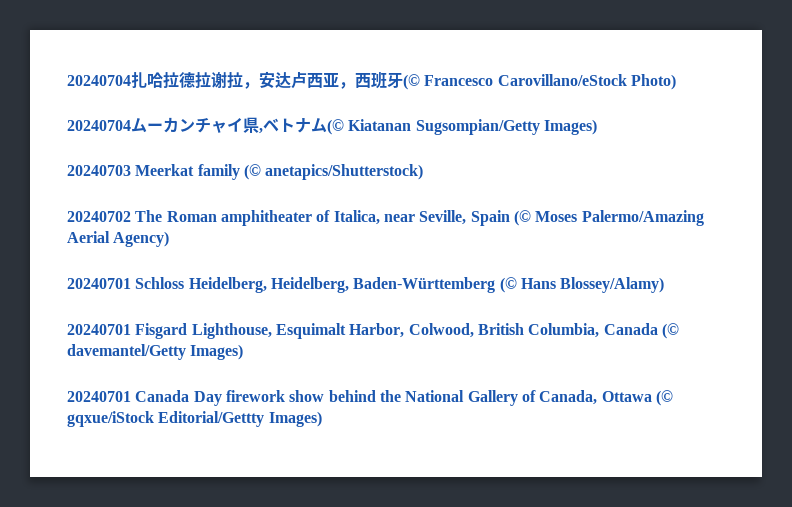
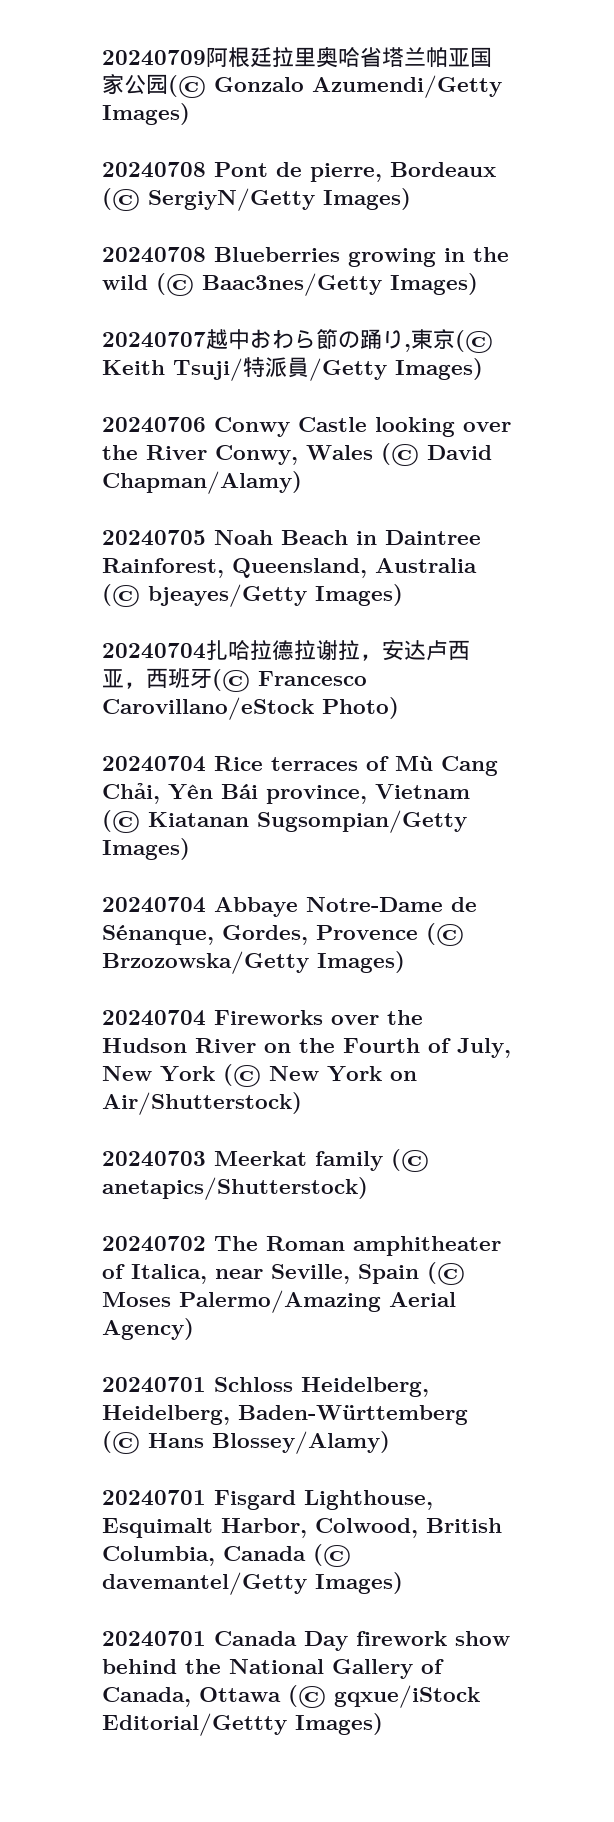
+ 20240709阿根廷拉里奥哈省塔兰帕亚国家公园(© Gonzalo Azumendi/Getty Images)
+ 20240708 Pont de pierre, Bordeaux (© SergiyN/Getty Images)
+ 20240708 Blueberries growing in the wild (© Baac3nes/Getty Images)
+ 20240707越中おわら節の踊り,東京(© Keith Tsuji/特派員/Getty Images)
+ 20240706 Conwy Castle looking over the River Conwy, Wales (© David Chapman/Alamy)
+ 20240705 Noah Beach in Daintree Rainforest, Queensland, Australia (© bjeayes/Getty Images)
- 20240704ムーカンチャイ県,ベトナム(© Kiatanan Sugsompian/Getty Images)
+ 20240704 Rice terraces of Mù Cang Chải, Yên Bái province, Vietnam (© Kiatanan Sugsompian/Getty Images)
+ 20240704 Abbaye Notre-Dame de Sénanque, Gordes, Provence (© Brzozowska/Getty Images)
+ 20240704 Fireworks over the Hudson River on the Fourth of July, New York (© New York on Air/Shutterstock)

